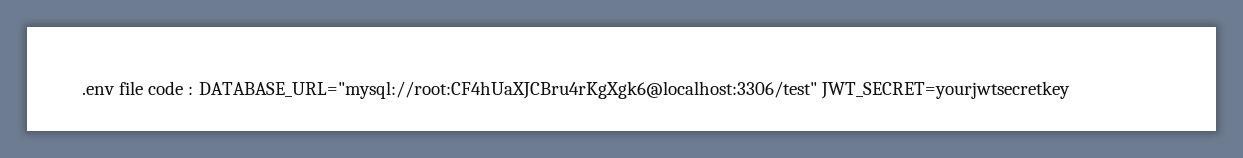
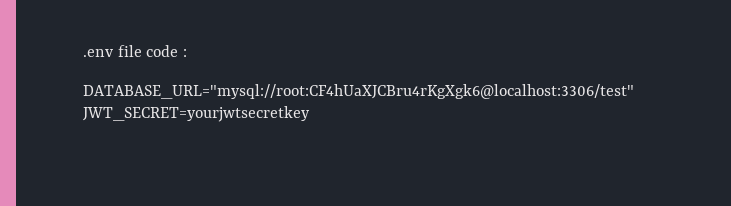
- .env file code : DATABASE_URL="mysql://root:CF4hUaXJCBru4rKgXgk6@localhost:3306/test" JWT_SECRET=yourjwtsecretkey
+ .env file code :
+ DATABASE_URL="mysql://root:CF4hUaXJCBru4rKgXgk6@localhost:3306/test" JWT_SECRET=yourjwtsecretkey

